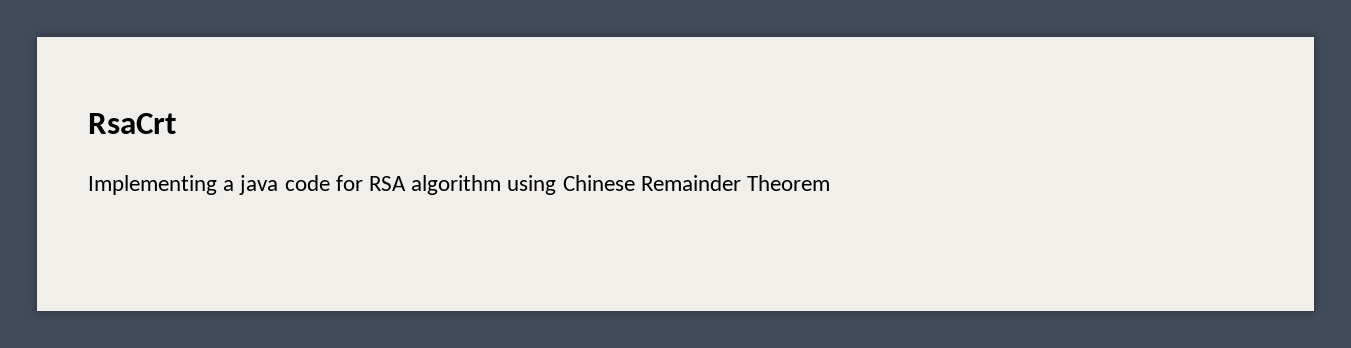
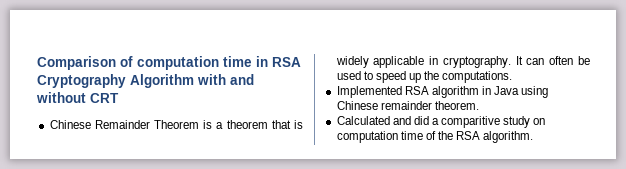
- RsaCrt
- Implementing a java code for RSA algorithm using Chinese Remainder Theorem
+ Comparison of computation time in RSA Cryptography Algorithm with and without CRT
+ Chinese Remainder Theorem is a theorem that is widely applicable in cryptography. It can often be used to speed up the computations.
+ Implemented RSA algorithm in Java using Chinese remainder theorem.
+ Calculated and did a comparitive study on computation time of the RSA algorithm.

